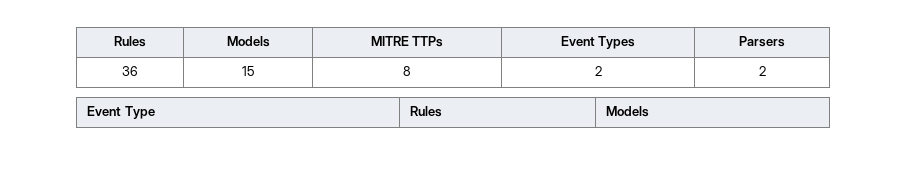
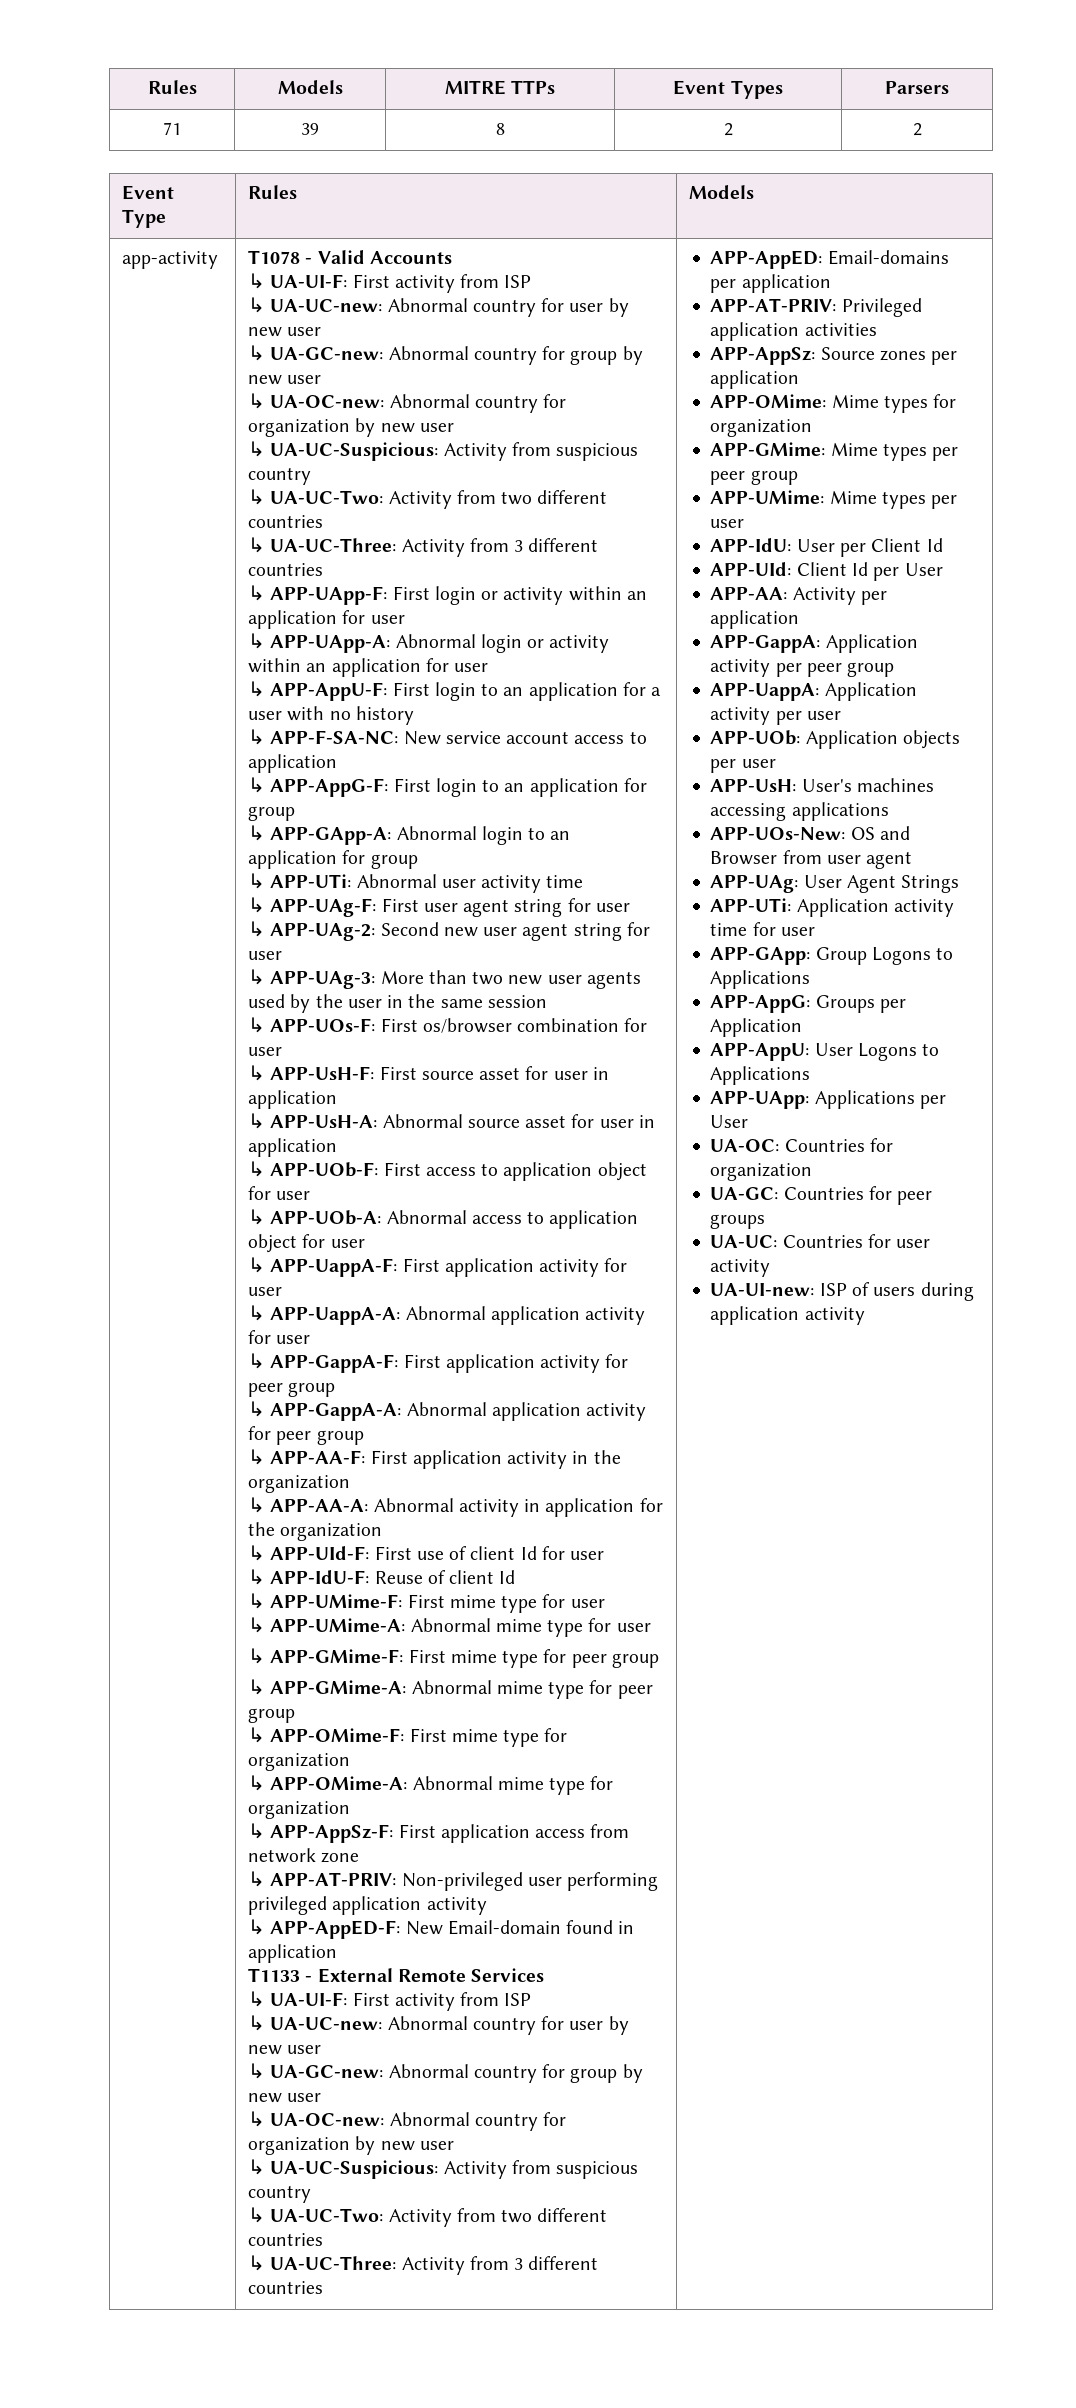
- 36 | 15 | 8 | 2 | 2
+ 71 | 39 | 8 | 2 | 2
+ app-activity | T1078 - Valid Accounts
+ ↳ UA-UI-F: First activity from ISP
+ ↳ UA-UC-new: Abnormal country for user by new user
+ ↳ UA-GC-new: Abnormal country for group by new user
+ ↳ UA-OC-new: Abnormal country for organization by new user
+ ↳ UA-UC-Suspicious: Activity from suspicious country
+ ↳ UA-UC-Two: Activity from two different countries
+ ↳ UA-UC-Three: Activity from 3 different countries
+ ↳ APP-UApp-F: First login or activity within an application for user
+ ↳ APP-UApp-A: Abnormal login or activity within an application for user
+ ↳ APP-AppU-F: First login to an application for a user with no history
+ ↳ APP-F-SA-NC: New service account access to application
+ ↳ APP-AppG-F: First login to an application for group
+ ↳ APP-GApp-A: Abnormal login to an application for group
+ ↳ APP-UTi: Abnormal user activity time
+ ↳ APP-UAg-F: First user agent string for user
+ ↳ APP-UAg-2: Second new user agent string for user
+ ↳ APP-UAg-3: More than two new user agents used by the user in the same session
+ ↳ APP-UOs-F: First os/browser combination for user
+ ↳ APP-UsH-F: First source asset for user in application
+ ↳ APP-UsH-A: Abnormal source asset for user in application
+ ↳ APP-UOb-F: First access to application object for user
+ ↳ APP-UOb-A: Abnormal access to application object for user
+ ↳ APP-UappA-F: First application activity for user
+ ↳ APP-UappA-A: Abnormal application activity for user
+ ↳ APP-GappA-F: First application activity for peer group
+ ↳ APP-GappA-A: Abnormal application activity for peer group
+ ↳ APP-AA-F: First application activity in the organization
+ ↳ APP-AA-A: Abnormal activity in application for the organization
+ ↳ APP-UId-F: First use of client Id for user
+ ↳ APP-IdU-F: Reuse of client Id
+ ↳ APP-UMime-F: First mime type for user
+ ↳ APP-UMime-A: Abnormal mime type for user
+ ↳ APP-GMime-F: First mime type for peer group
+ ↳ APP-GMime-A: Abnormal mime type for peer group
+ ↳ APP-OMime-F: First mime type for organization
+ ↳ APP-OMime-A: Abnormal mime type for organization
+ ↳ APP-AppSz-F: First application access from network zone
+ ↳ APP-AT-PRIV: Non-privileged user performing privileged application activity
+ ↳ APP-AppED-F: New Email-domain found in application
+ T1133 - External Remote Services
+ ↳ UA-UI-F: First activity from ISP
+ ↳ UA-UC-new: Abnormal country for user by new user
+ ↳ UA-GC-new: Abnormal country for group by new user
+ ↳ UA-OC-new: Abnormal country for organization by new user
+ ↳ UA-UC-Suspicious: Activity from suspicious country
+ ↳ UA-UC-Two: Activity from two different countries
+ ↳ UA-UC-Three: Activity from 3 different countries | APP-AppED: Email-domains per application
+ APP-AT-PRIV: Privileged application activities
+ APP-AppSz: Source zones per application
+ APP-OMime: Mime types for organization
+ APP-GMime: Mime types per peer group
+ APP-UMime: Mime types per user
+ APP-IdU: User per Client Id
+ APP-UId: Client Id per User
+ APP-AA: Activity per application
+ APP-GappA: Application activity per peer group
+ APP-UappA: Application activity per user
+ APP-UOb: Application objects per user
+ APP-UsH: User's machines accessing applications
+ APP-UOs-New: OS and Browser from user agent
+ APP-UAg: User Agent Strings
+ APP-UTi: Application activity time for user
+ APP-GApp: Group Logons to Applications
+ APP-AppG: Groups per Application
+ APP-AppU: User Logons to Applications
+ APP-UApp: Applications per User
+ UA-OC: Countries for organization
+ UA-GC: Countries for peer groups
+ UA-UC: Countries for user activity
+ UA-UI-new: ISP of users during application activity

